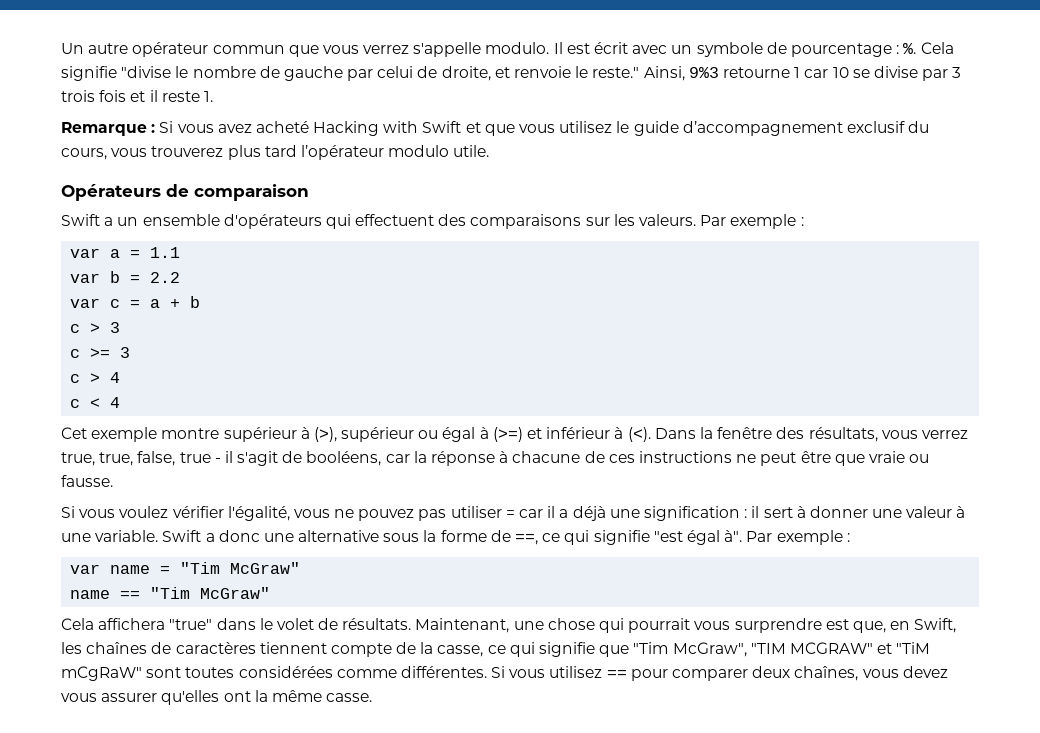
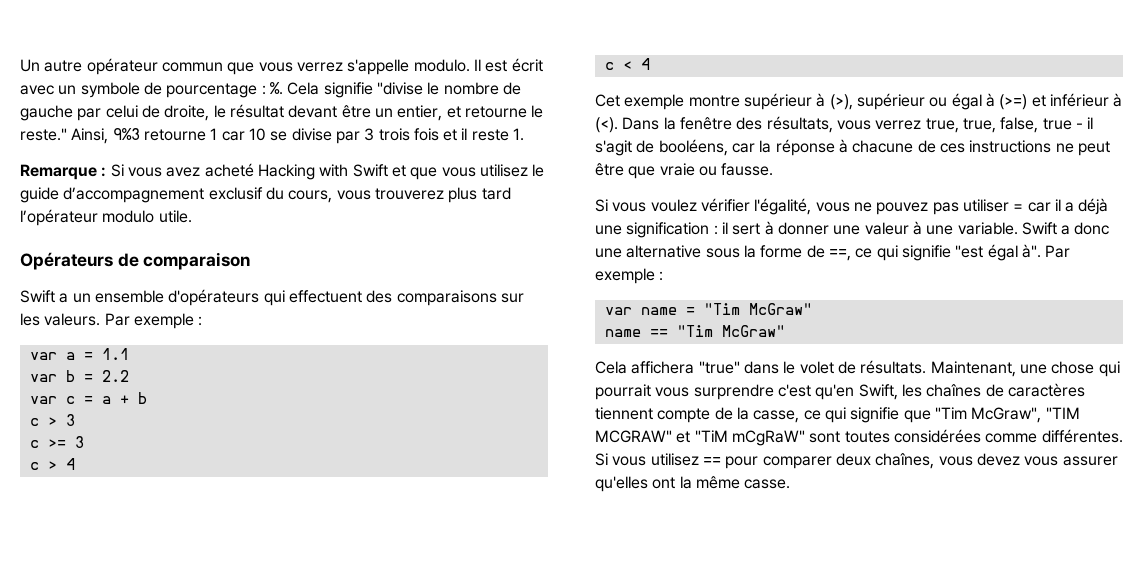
- Cela signifie "divise le nombre de gauche par celui de droite, et renvoie le reste."
+ Cela signifie "divise le nombre de gauche par celui de droite, le résultat devant être un entier, et retourne le reste."
- Maintenant, une chose qui pourrait vous surprendre est que, en Swift, les chaînes de caractères tiennent compte de la casse, ce qui signifie que "Tim McGraw", "TIM MCGRAW" et "TiM mCgRaW" sont toutes considérées comme différentes.
+ Maintenant, une chose qui pourrait vous surprendre c'est qu'en Swift, les chaînes de caractères tiennent compte de la casse, ce qui signifie que "Tim McGraw", "TIM MCGRAW" et "TiM mCgRaW" sont toutes considérées comme différentes.

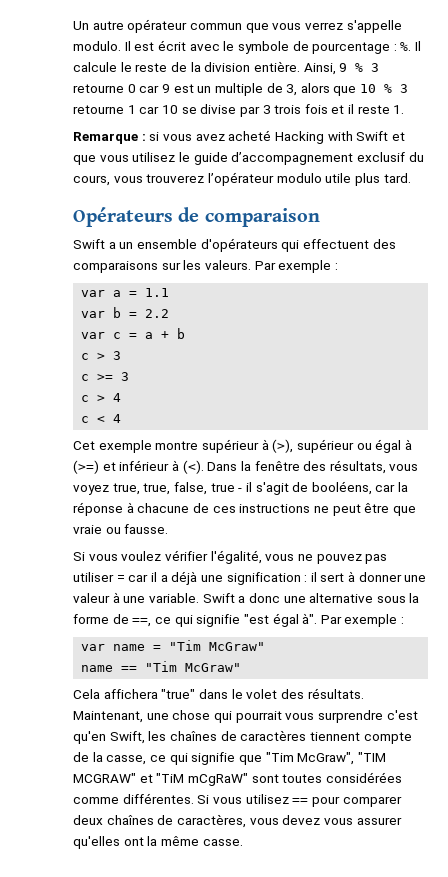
- Il est écrit avec un symbole de pourcentage : %.
+ Il est écrit avec le symbole de pourcentage : %.
- Cela signifie "divise le nombre de gauche par celui de droite, le résultat devant être un entier, et retourne le reste." Ainsi, 9%3 retourne 1 car 10 se divise par 3 trois fois et il reste 1.
+ Il calcule le reste de la division entière. Ainsi, 9 % 3 retourne 0 car 9 est un multiple de 3, alors que 10 % 3 retourne 1 car 10 se divise par 3 trois fois et il reste 1.
- Remarque : Si vous avez acheté Hacking with Swift et que vous utilisez le guide d’accompagnement exclusif du cours, vous trouverez plus tard l’opérateur modulo utile.
+ Remarque : si vous avez acheté Hacking with Swift et que vous utilisez le guide d’accompagnement exclusif du cours, vous trouverez l’opérateur modulo utile plus tard.
- Dans la fenêtre des résultats, vous verrez true, true, false, true - il s'agit de booléens, car la réponse à chacune de ces instructions ne peut être que vraie ou fausse.
+ Dans la fenêtre des résultats, vous voyez true, true, false, true - il s'agit de booléens, car la réponse à chacune de ces instructions ne peut être que vraie ou fausse.
- Cela affichera "true" dans le volet de résultats.
+ Cela affichera "true" dans le volet des résultats.
- Si vous utilisez == pour comparer deux chaînes, vous devez vous assurer qu'elles ont la même casse.
+ Si vous utilisez == pour comparer deux chaînes de caractères, vous devez vous assurer qu'elles ont la même casse.

